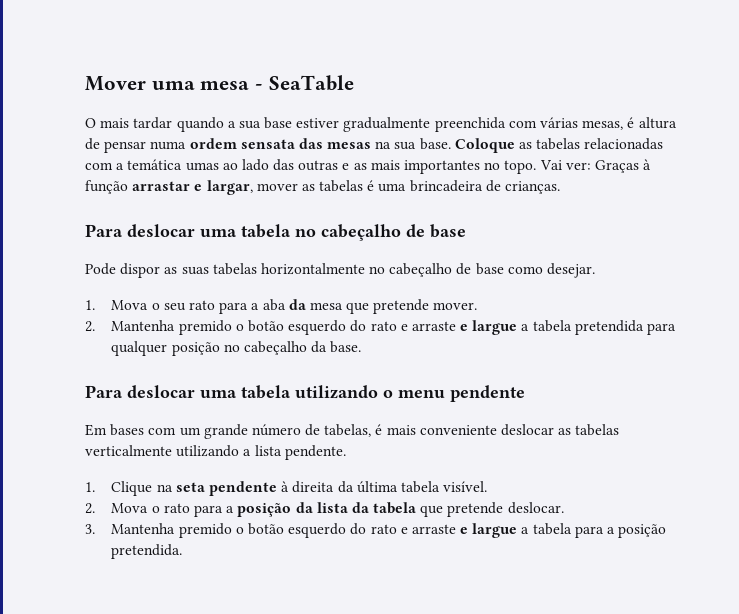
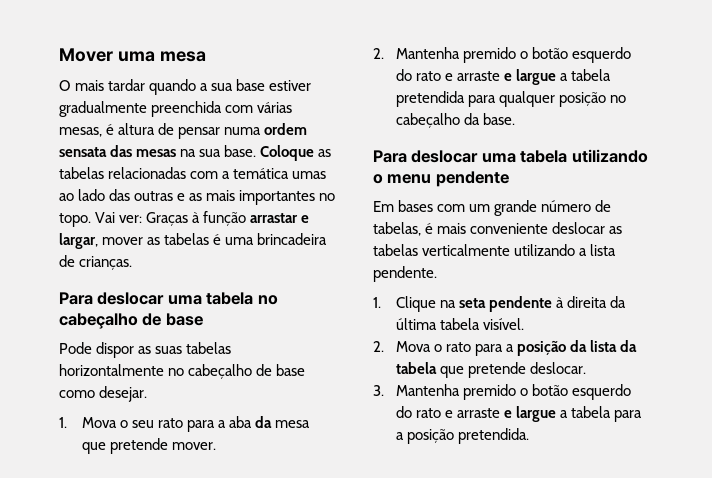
- Mover uma mesa - SeaTable
+ Mover uma mesa

